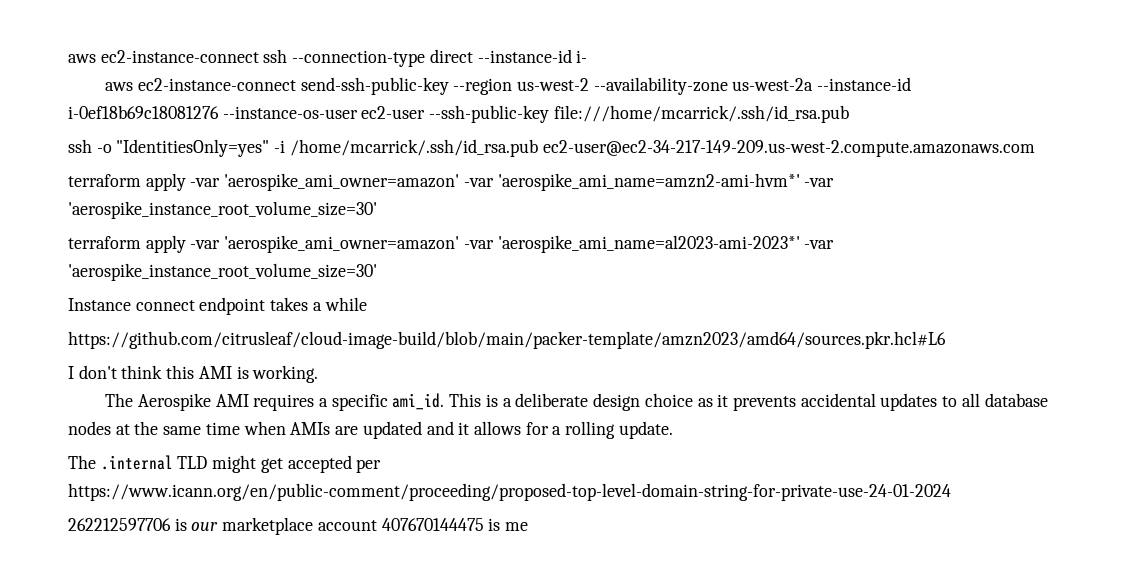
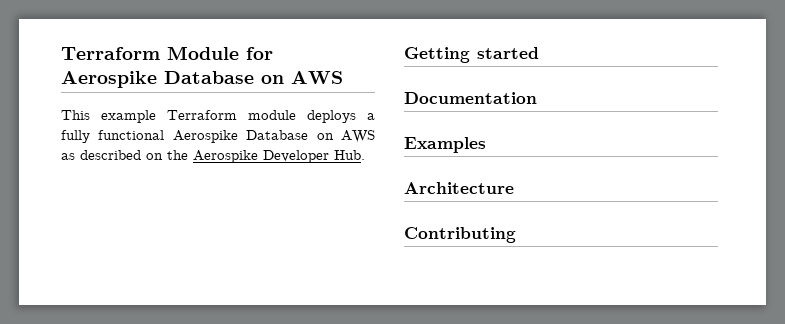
- aws ec2-instance-connect ssh --connection-type direct --instance-id i-
- aws ec2-instance-connect send-ssh-public-key --region us-west-2 --availability-zone us-west-2a --instance-id i-0ef18b69c18081276 --instance-os-user ec2-user --ssh-public-key file:///home/mcarrick/.ssh/id_rsa.pub
- ssh -o "IdentitiesOnly=yes" -i /home/mcarrick/.ssh/id_rsa.pub ec2-user@ec2-34-217-149-209.us-west-2.compute.amazonaws.com
- terraform apply -var 'aerospike_ami_owner=amazon' -var 'aerospike_ami_name=amzn2-ami-hvm*' -var 'aerospike_instance_root_volume_size=30'
- terraform apply -var 'aerospike_ami_owner=amazon' -var 'aerospike_ami_name=al2023-ami-2023*' -var 'aerospike_instance_root_volume_size=30'
- Instance connect endpoint takes a while
- https://github.com/citrusleaf/cloud-image-build/blob/main/packer-template/amzn2023/amd64/sources.pkr.hcl#L6
- I don't think this AMI is working.
- The Aerospike AMI requires a specific ami_id. This is a deliberate design choice as it prevents accidental updates to all database nodes at the same time when AMIs are updated and it allows for a rolling update.
- The .internal TLD might get accepted per https://www.icann.org/en/public-comment/proceeding/proposed-top-level-domain-string-for-private-use-24-01-2024
- 262212597706 is our marketplace account 407670144475 is me
+ Terraform Module for Aerospike Database on AWS
+ This example Terraform module deploys a fully functional Aerospike Database on AWS as described on the Aerospike Developer Hub.
+ Getting started
+ Documentation
+ Examples
+ Architecture
+ Contributing

